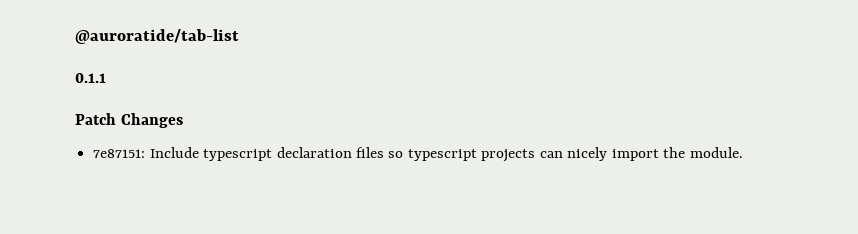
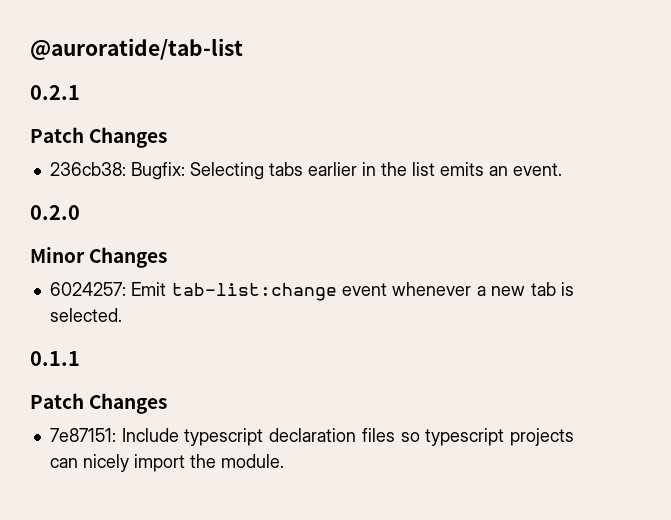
+ 0.2.1
+ Patch Changes
+ 236cb38: Bugfix: Selecting tabs earlier in the list emits an event.
+ 0.2.0
+ Minor Changes
+ 6024257: Emit tab-list:change event whenever a new tab is selected.

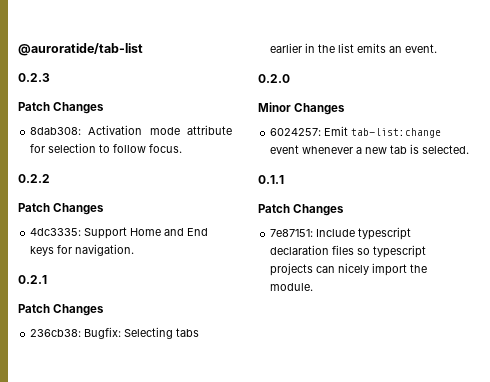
+ 0.2.3
+ Patch Changes
+ 8dab308: Activation mode attribute for selection to follow focus.
+ 0.2.2
+ Patch Changes
+ 4dc3335: Support Home and End keys for navigation.

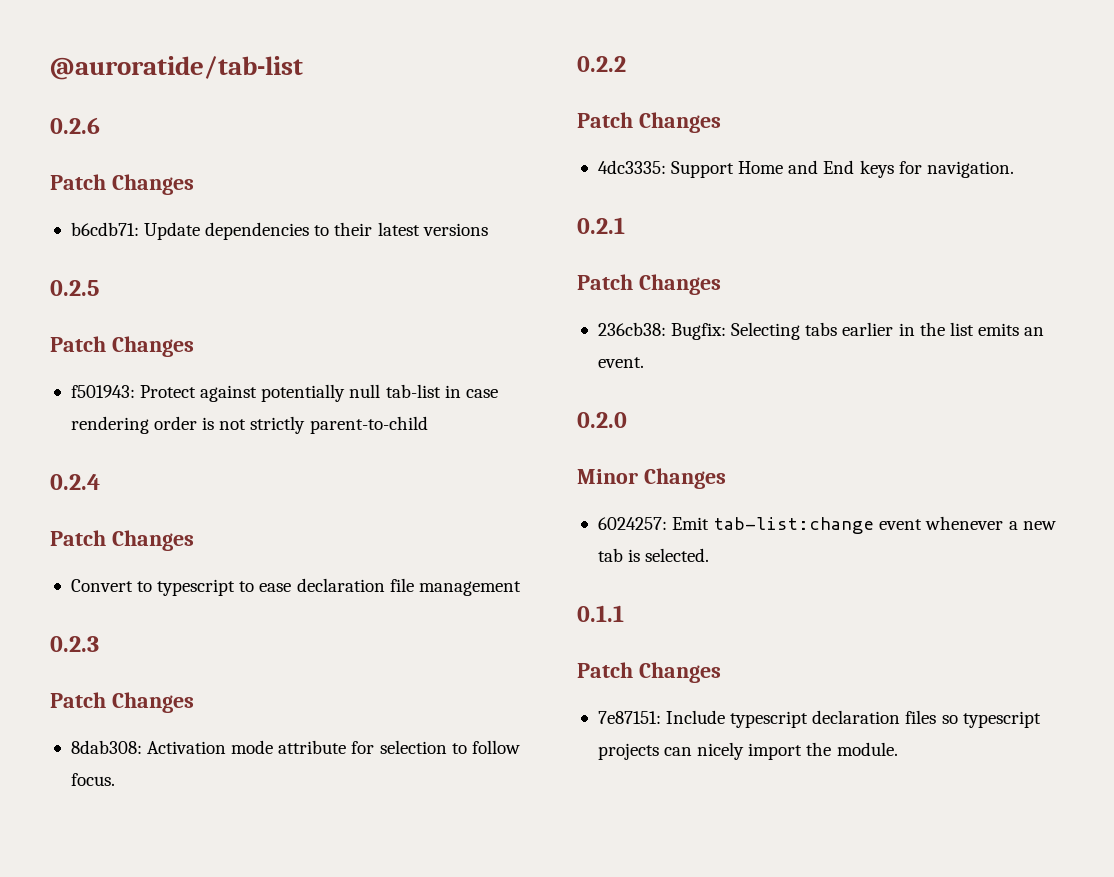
+ 0.2.6
+ Patch Changes
+ b6cdb71: Update dependencies to their latest versions
+ 0.2.5
+ Patch Changes
+ f501943: Protect against potentially null tab-list in case rendering order is not strictly parent-to-child
+ 0.2.4
+ Patch Changes
+ Convert to typescript to ease declaration file management

